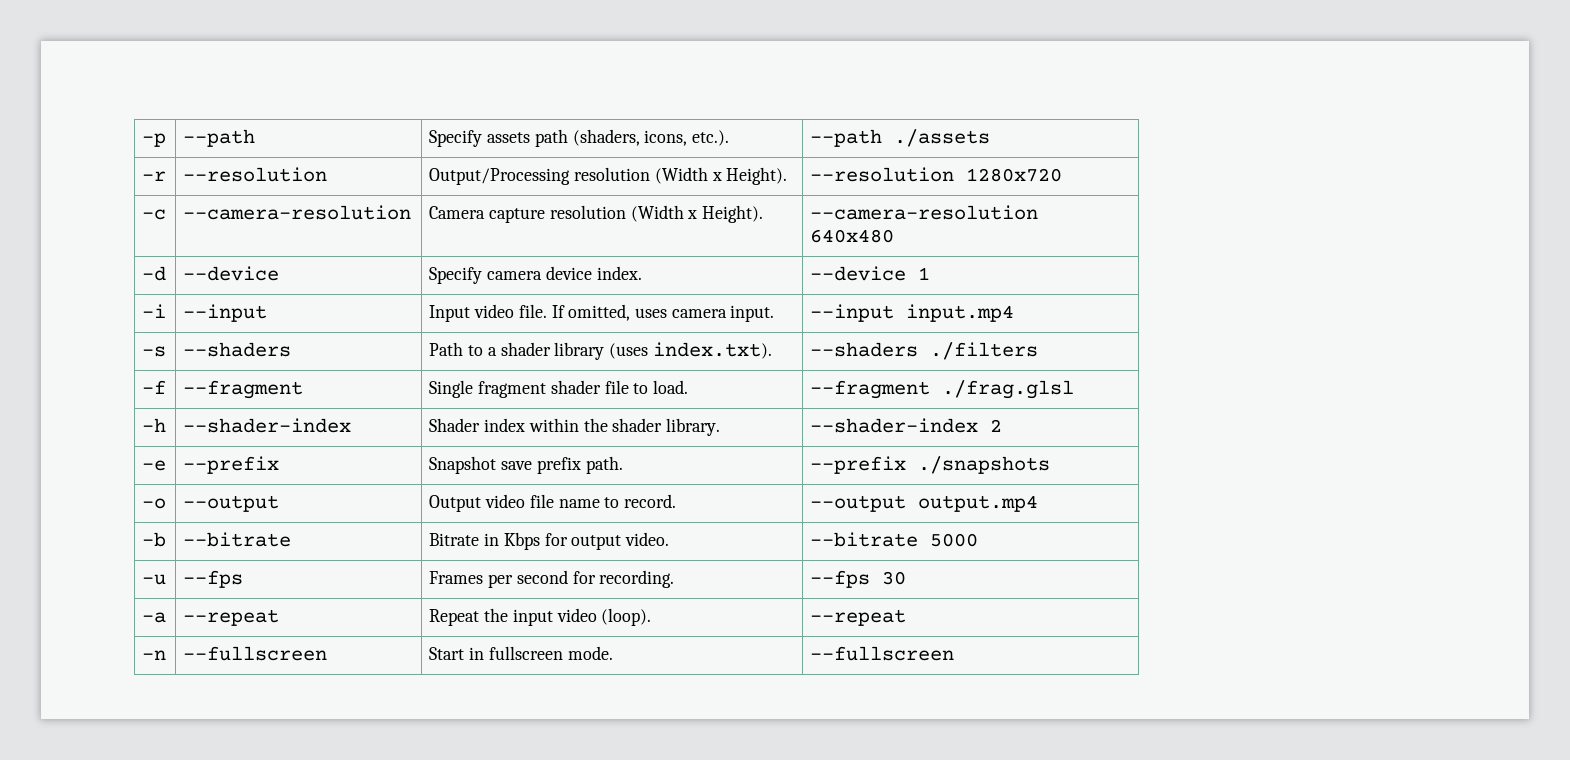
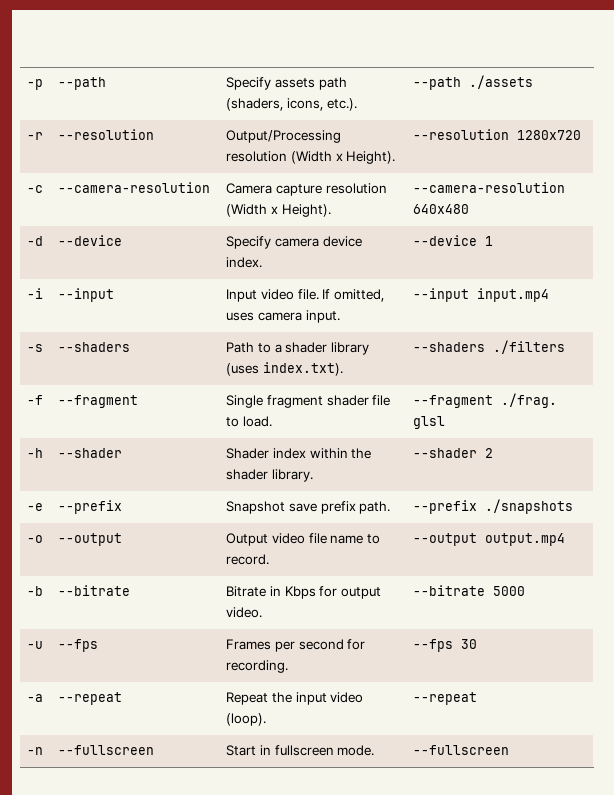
- -f | --fragment | Single fragment shader file to load. | --fragment ./frag.glsl
+ -f | --fragment | Single fragment shader file to load. | --fragment ./frag. glsl
- -h | --shader-index | Shader index within the shader library. | --shader-index 2
+ -h | --shader | Shader index within the shader library. | --shader 2

